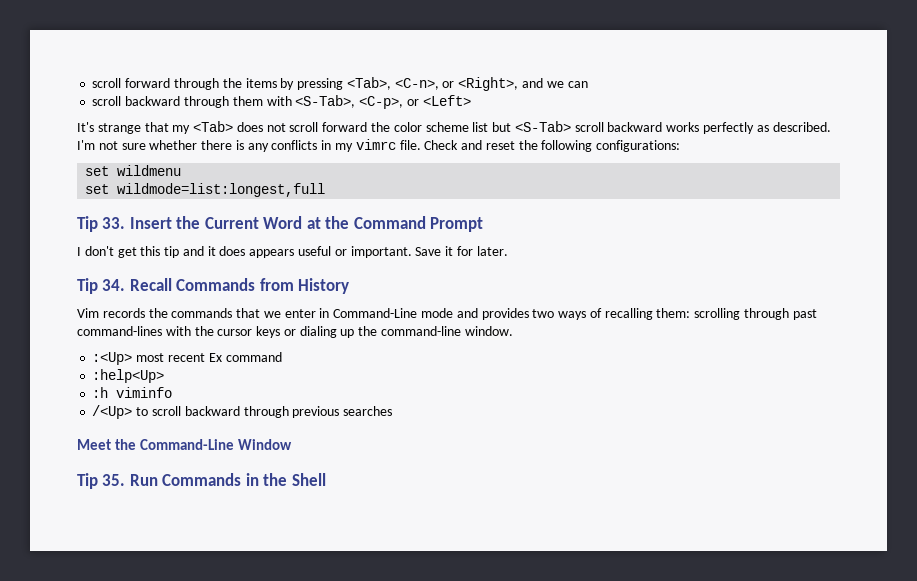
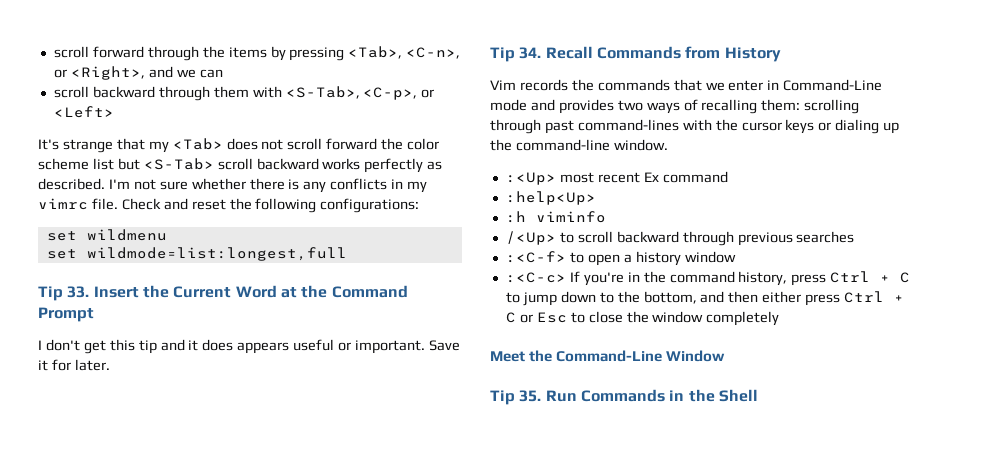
+ :<C-f> to open a history window
+ :<C-c> If you're in the command history, press Ctrl + C to jump down to the bottom, and then either press Ctrl + C or Esc to close the window completely

